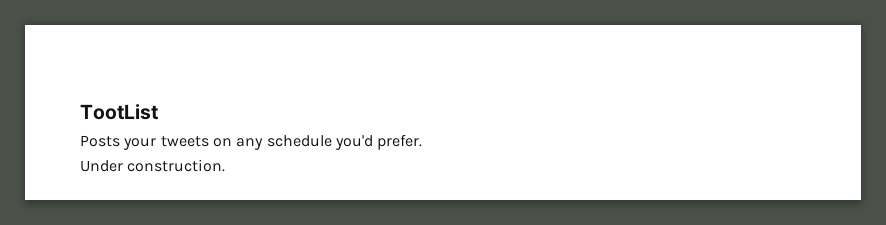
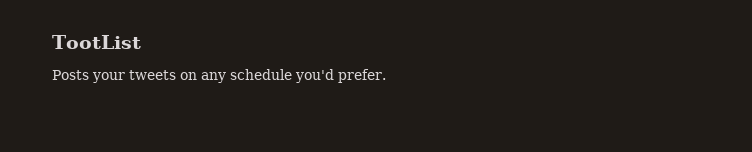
- Under construction.

